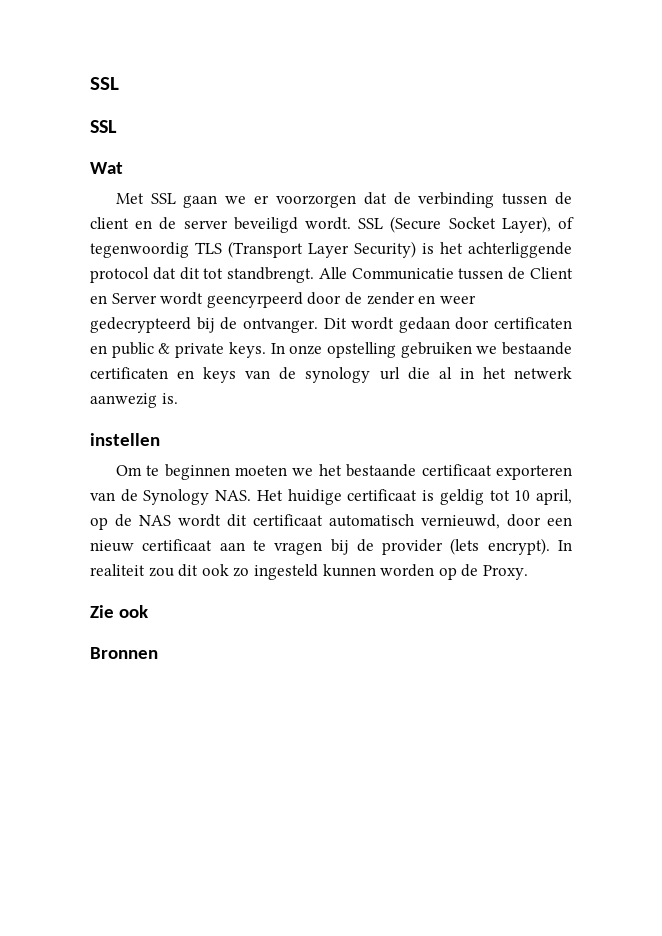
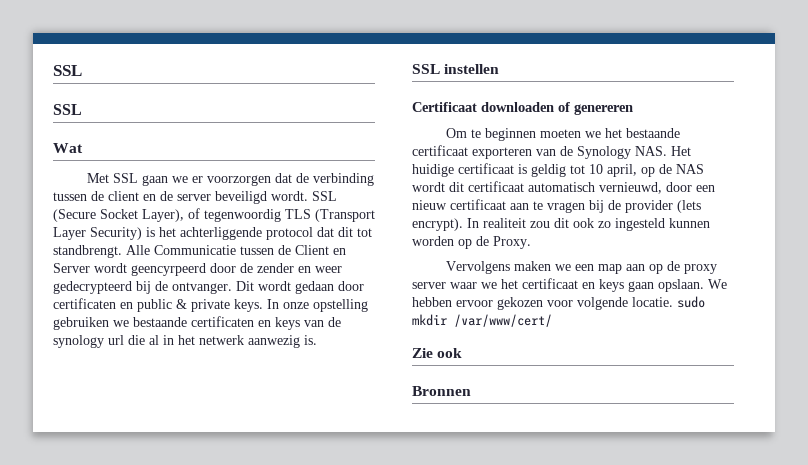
- instellen
+ SSL instellen
+ Certificaat downloaden of genereren
+ Vervolgens maken we een map aan op de proxy server waar we het certificaat en keys gaan opslaan. We hebben ervoor gekozen voor volgende locatie. sudo mkdir /var/www/cert/

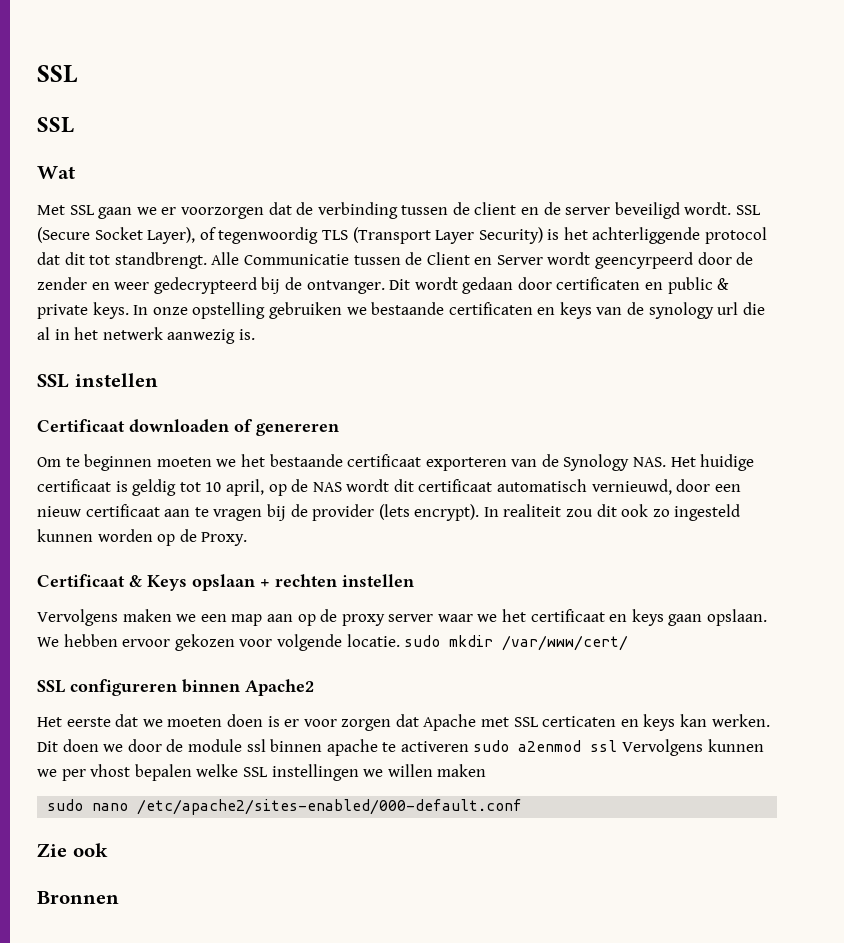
+ Certificaat & Keys opslaan + rechten instellen
+ SSL configureren binnen Apache2
+ Het eerste dat we moeten doen is er voor zorgen dat Apache met SSL certicaten en keys kan werken. Dit doen we door de module ssl binnen apache te activeren sudo a2enmod ssl Vervolgens kunnen we per vhost bepalen welke SSL instellingen we willen maken
+ sudo nano /etc/apache2/sites-enabled/000-default.conf

